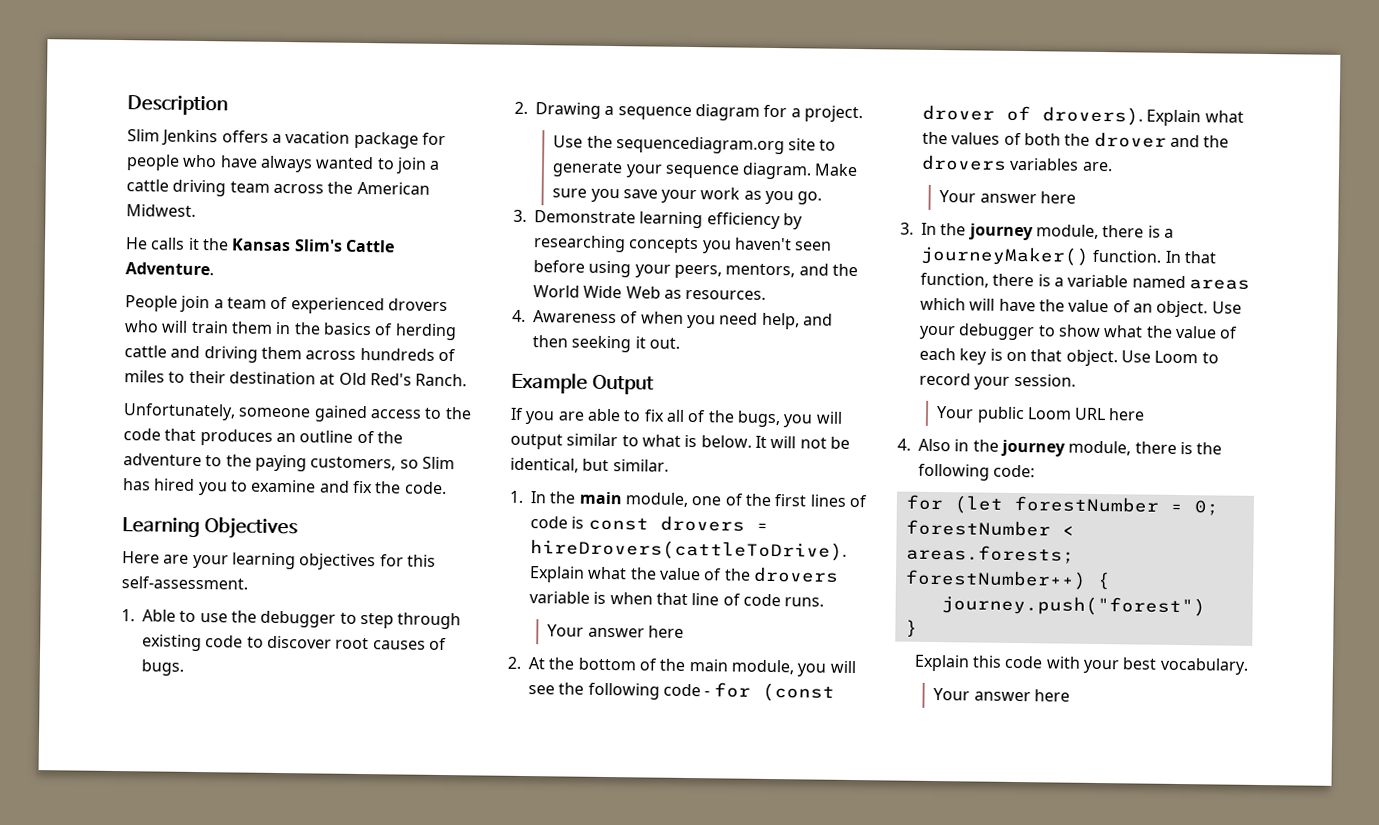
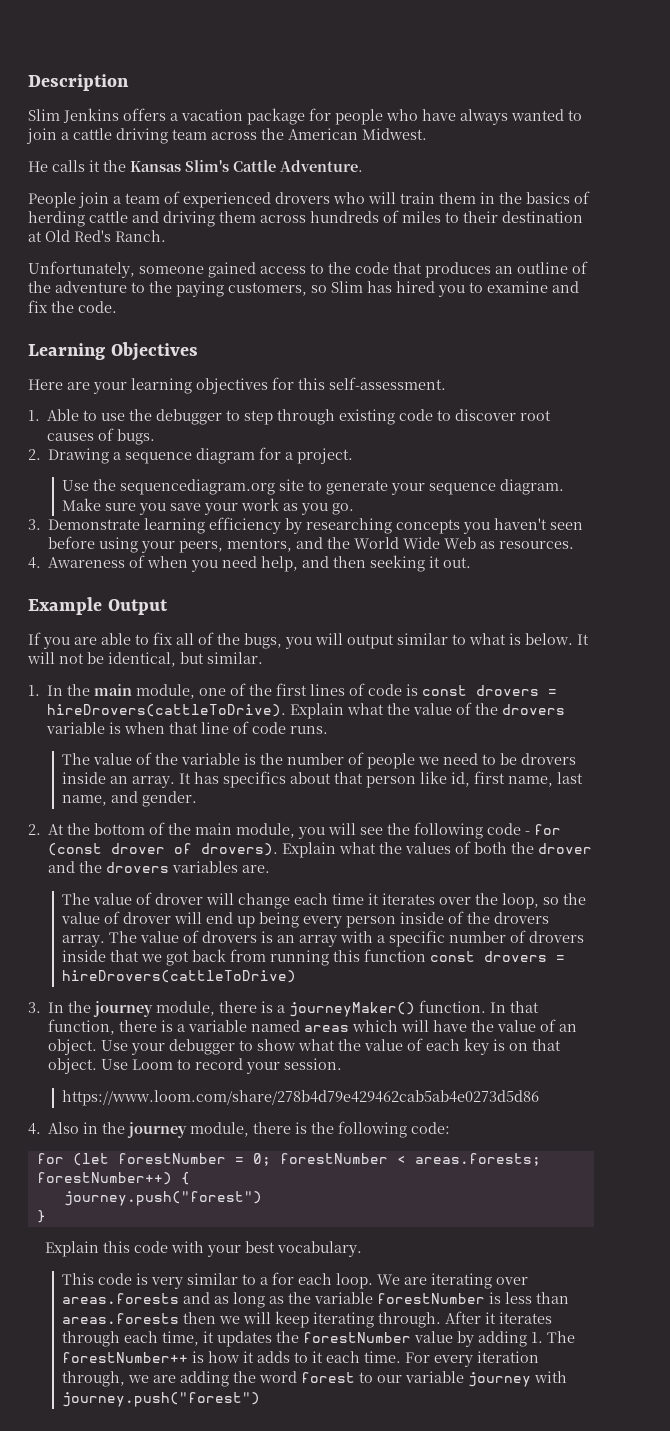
  Explain what the value of the drovers variable is when that line of code runs.
- Your answer here
+ The value of the variable is the number of people we need to be drovers inside an array. It has specifics about that person like id, first name, last name, and gender.
  Explain what the values of both the drover and the drovers variables are.
- Your answer here
+ The value of drover will change each time it iterates over the loop, so the value of drover will end up being every person inside of the drovers array. The value of drovers is an array with a specific number of drovers inside that we got back from running this function const drovers = hireDrovers(cattleToDrive)
- Your public Loom URL here
+ https://www.loom.com/share/278b4d79e429462cab5ab4e0273d5d86
  Explain this code with your best vocabulary.
- Your answer here
+ This code is very similar to a for each loop. We are iterating over areas.forests and as long as the variable forestNumber is less than areas.forests then we will keep iterating through. After it iterates through each time, it updates the forestNumber value by adding 1. The forestNumber++ is how it adds to it each time. For every iteration through, we are adding the word forest to our variable journey with journey.push("forest")

